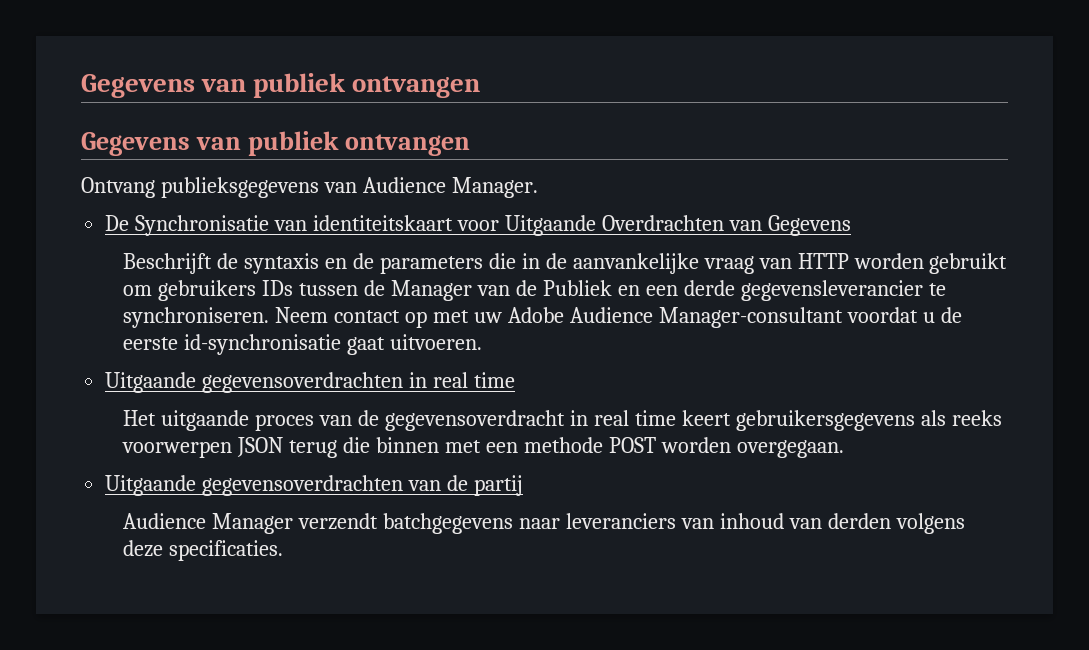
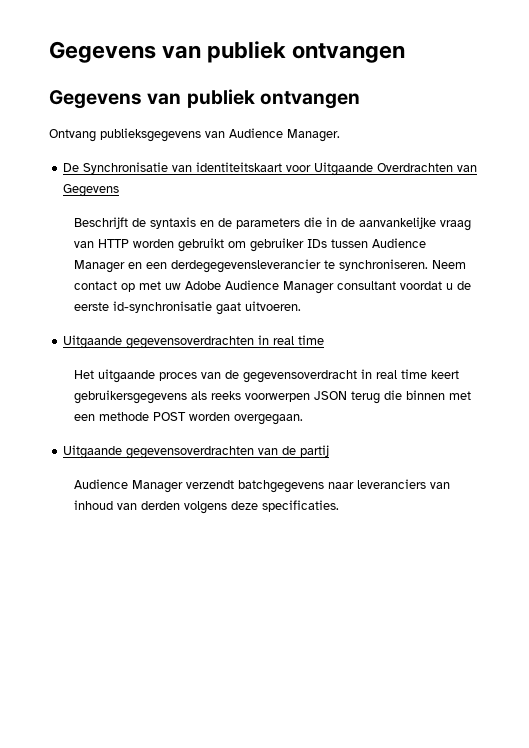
- Beschrijft de syntaxis en de parameters die in de aanvankelijke vraag van HTTP worden gebruikt om gebruikers IDs tussen de Manager van de Publiek en een derde gegevensleverancier te synchroniseren.
+ Beschrijft de syntaxis en de parameters die in de aanvankelijke vraag van HTTP worden gebruikt om gebruiker IDs tussen Audience Manager en een derdegegevensleverancier te synchroniseren.
- Neem contact op met uw Adobe Audience Manager-consultant voordat u de eerste id-synchronisatie gaat uitvoeren.
+ Neem contact op met uw Adobe Audience Manager consultant voordat u de eerste id-synchronisatie gaat uitvoeren.

